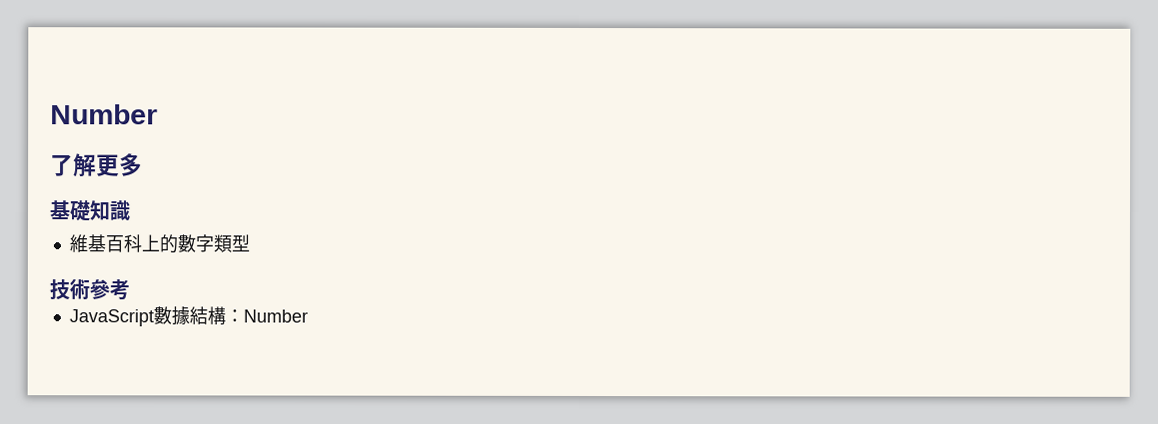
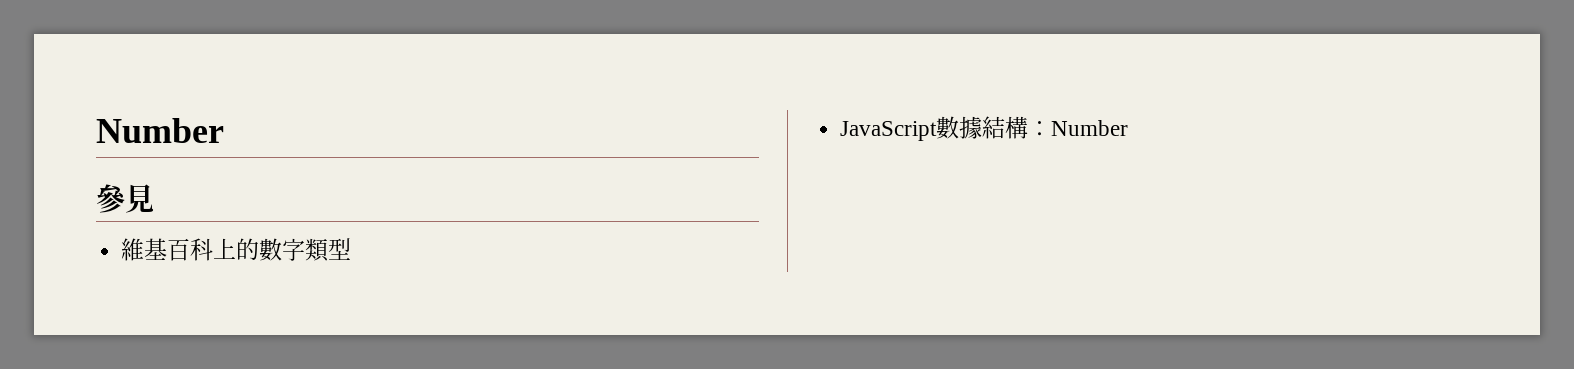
- 了解更多
- 基礎知識
+ 參見
- 技術參考

